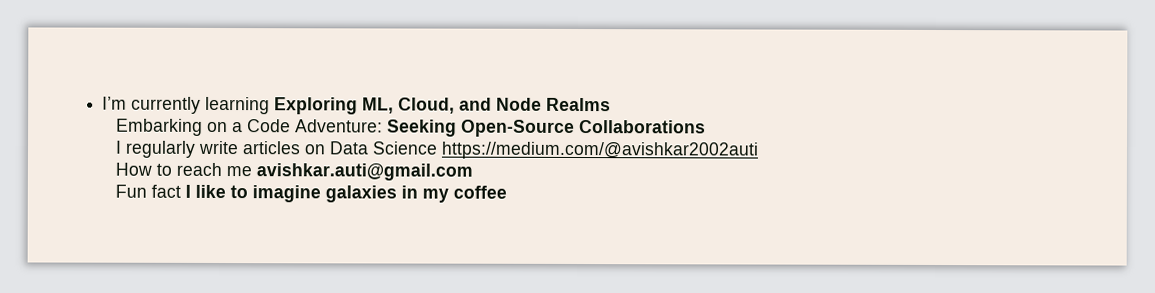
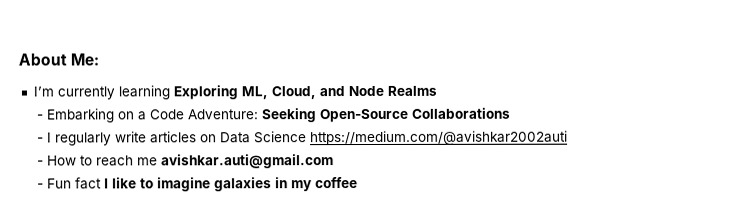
+ About Me:
- Embarking on a Code Adventure: Seeking Open-Source Collaborations
+ - Embarking on a Code Adventure: Seeking Open-Source Collaborations
- I regularly write articles on Data Science https://medium.com/@avishkar2002auti
+ - I regularly write articles on Data Science https://medium.com/@avishkar2002auti
- How to reach me avishkar.auti@gmail.com
+ - How to reach me avishkar.auti@gmail.com
- Fun fact I like to imagine galaxies in my coffee
+ - Fun fact I like to imagine galaxies in my coffee

